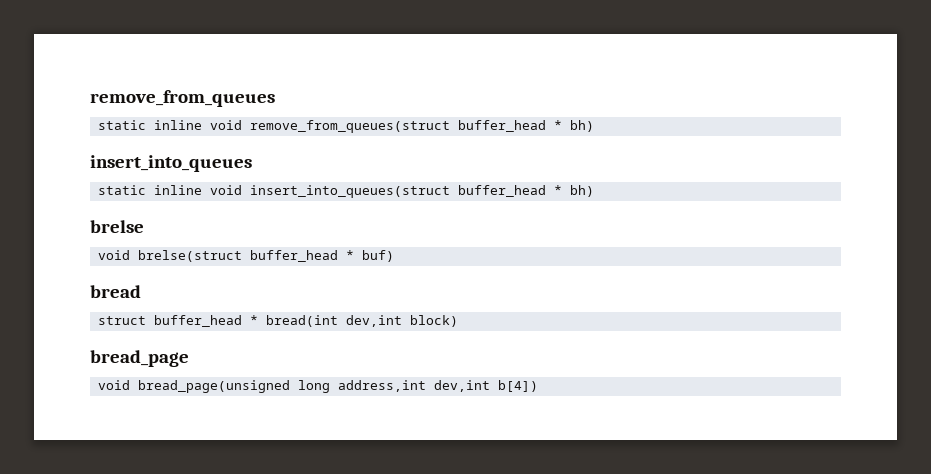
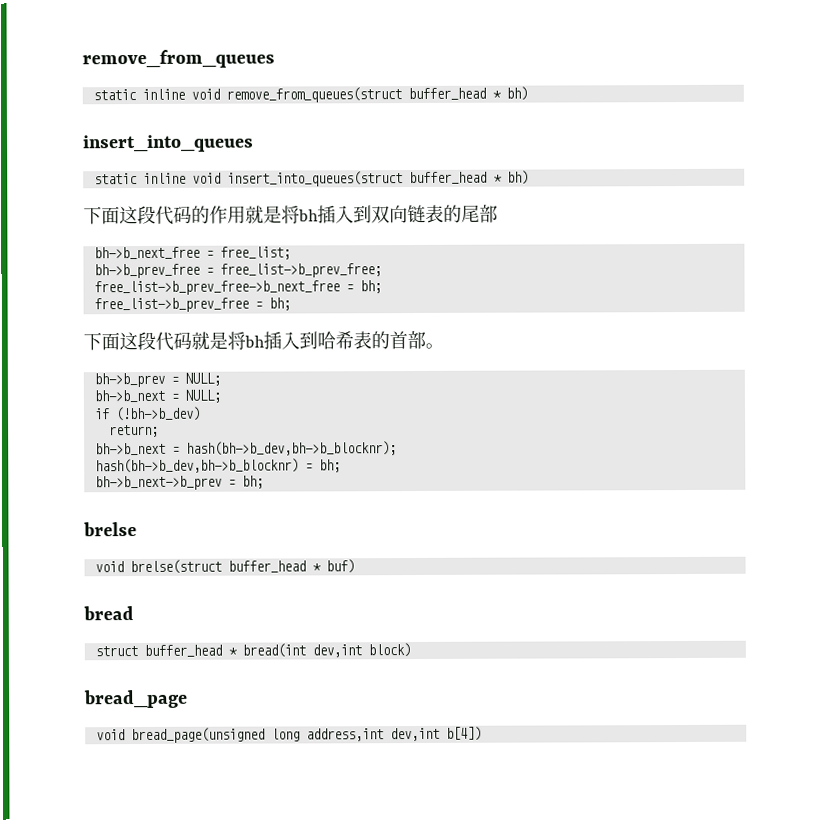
+ 下面这段代码的作用就是将bh插入到双向链表的尾部
+ bh->b_next_free = free_list;
+ bh->b_prev_free = free_list->b_prev_free;
+ free_list->b_prev_free->b_next_free = bh;
+ free_list->b_prev_free = bh;
+ 下面这段代码就是将bh插入到哈希表的首部。
+ bh->b_prev = NULL;
+ bh->b_next = NULL;
+ if (!bh->b_dev)
+ return;
+ bh->b_next = hash(bh->b_dev,bh->b_blocknr);
+ hash(bh->b_dev,bh->b_blocknr) = bh;
+ bh->b_next->b_prev = bh;

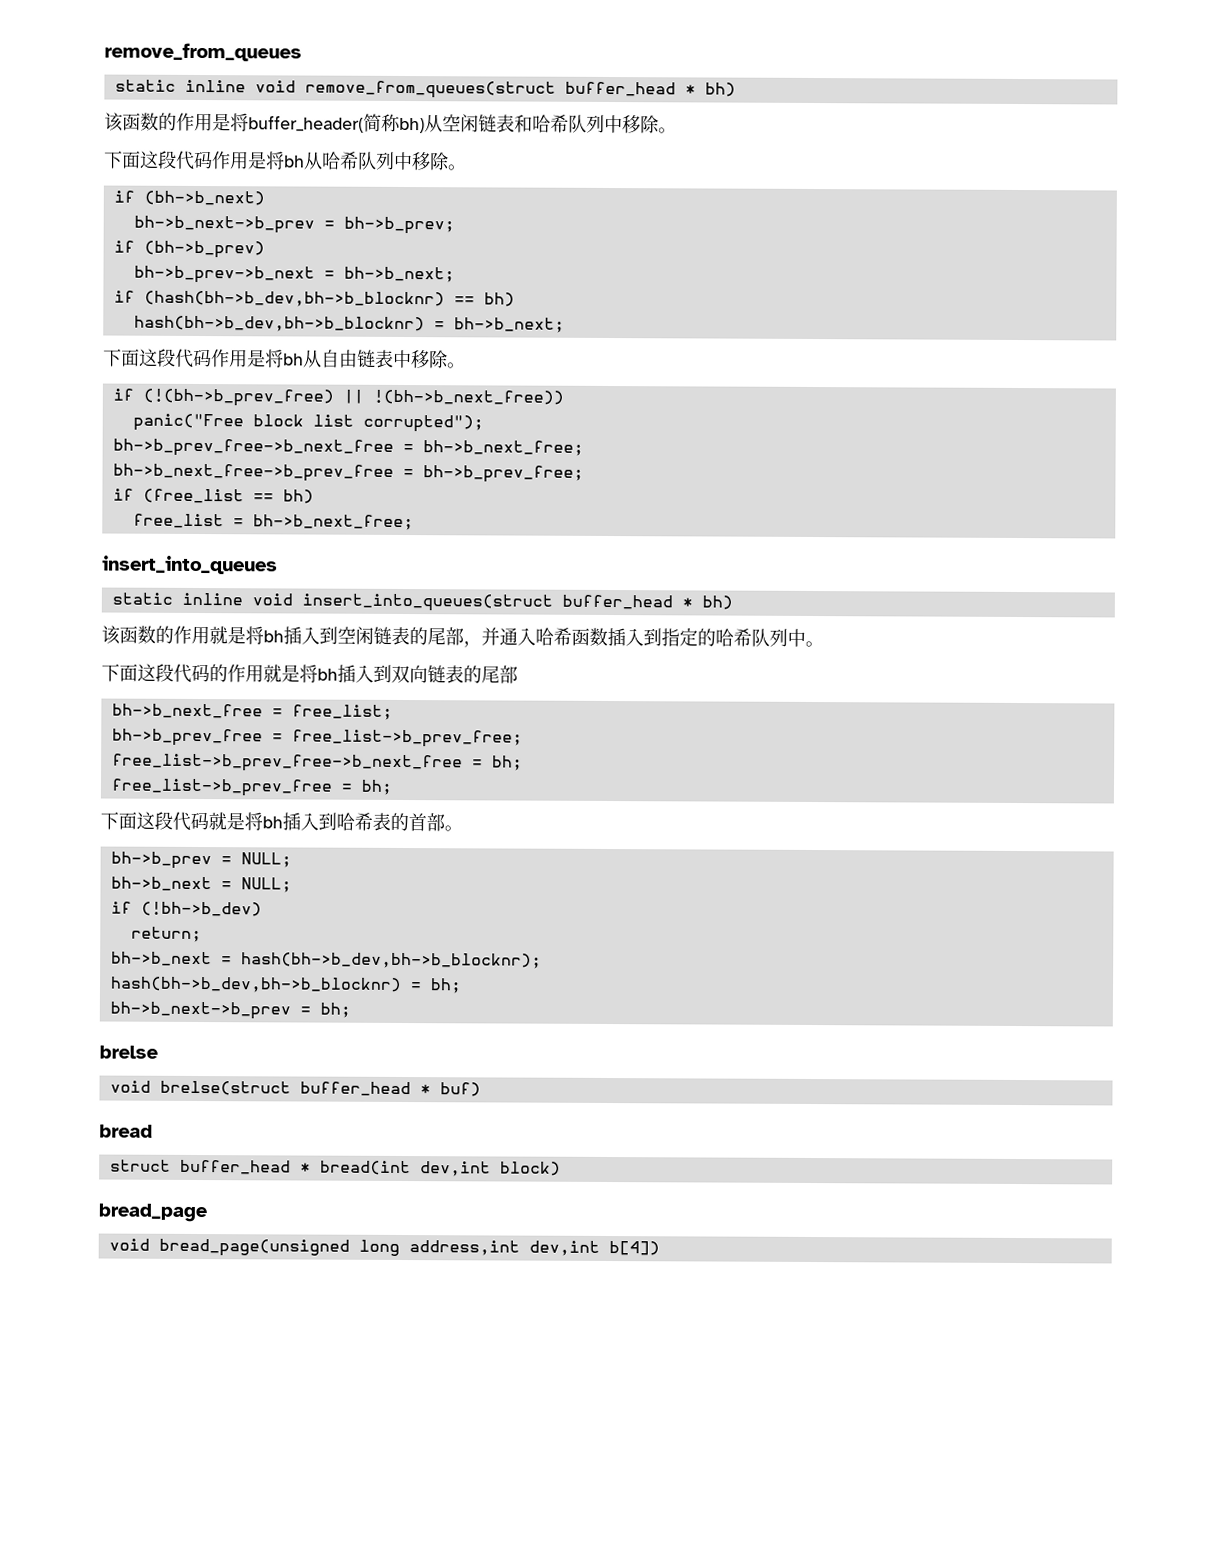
+ 该函数的作用是将buffer_header(简称bh)从空闲链表和哈希队列中移除。
+ 下面这段代码作用是将bh从哈希队列中移除。
+ if (bh->b_next)
+ bh->b_next->b_prev = bh->b_prev;
+ if (bh->b_prev)
+ bh->b_prev->b_next = bh->b_next;
+ if (hash(bh->b_dev,bh->b_blocknr) == bh)
+ hash(bh->b_dev,bh->b_blocknr) = bh->b_next;
+ 下面这段代码作用是将bh从自由链表中移除。
+ if (!(bh->b_prev_free) || !(bh->b_next_free))
+ panic("Free block list corrupted");
+ bh->b_prev_free->b_next_free = bh->b_next_free;
+ bh->b_next_free->b_prev_free = bh->b_prev_free;
+ if (free_list == bh)
+ free_list = bh->b_next_free;
+ 该函数的作用就是将bh插入到空闲链表的尾部，并通入哈希函数插入到指定的哈希队列中。

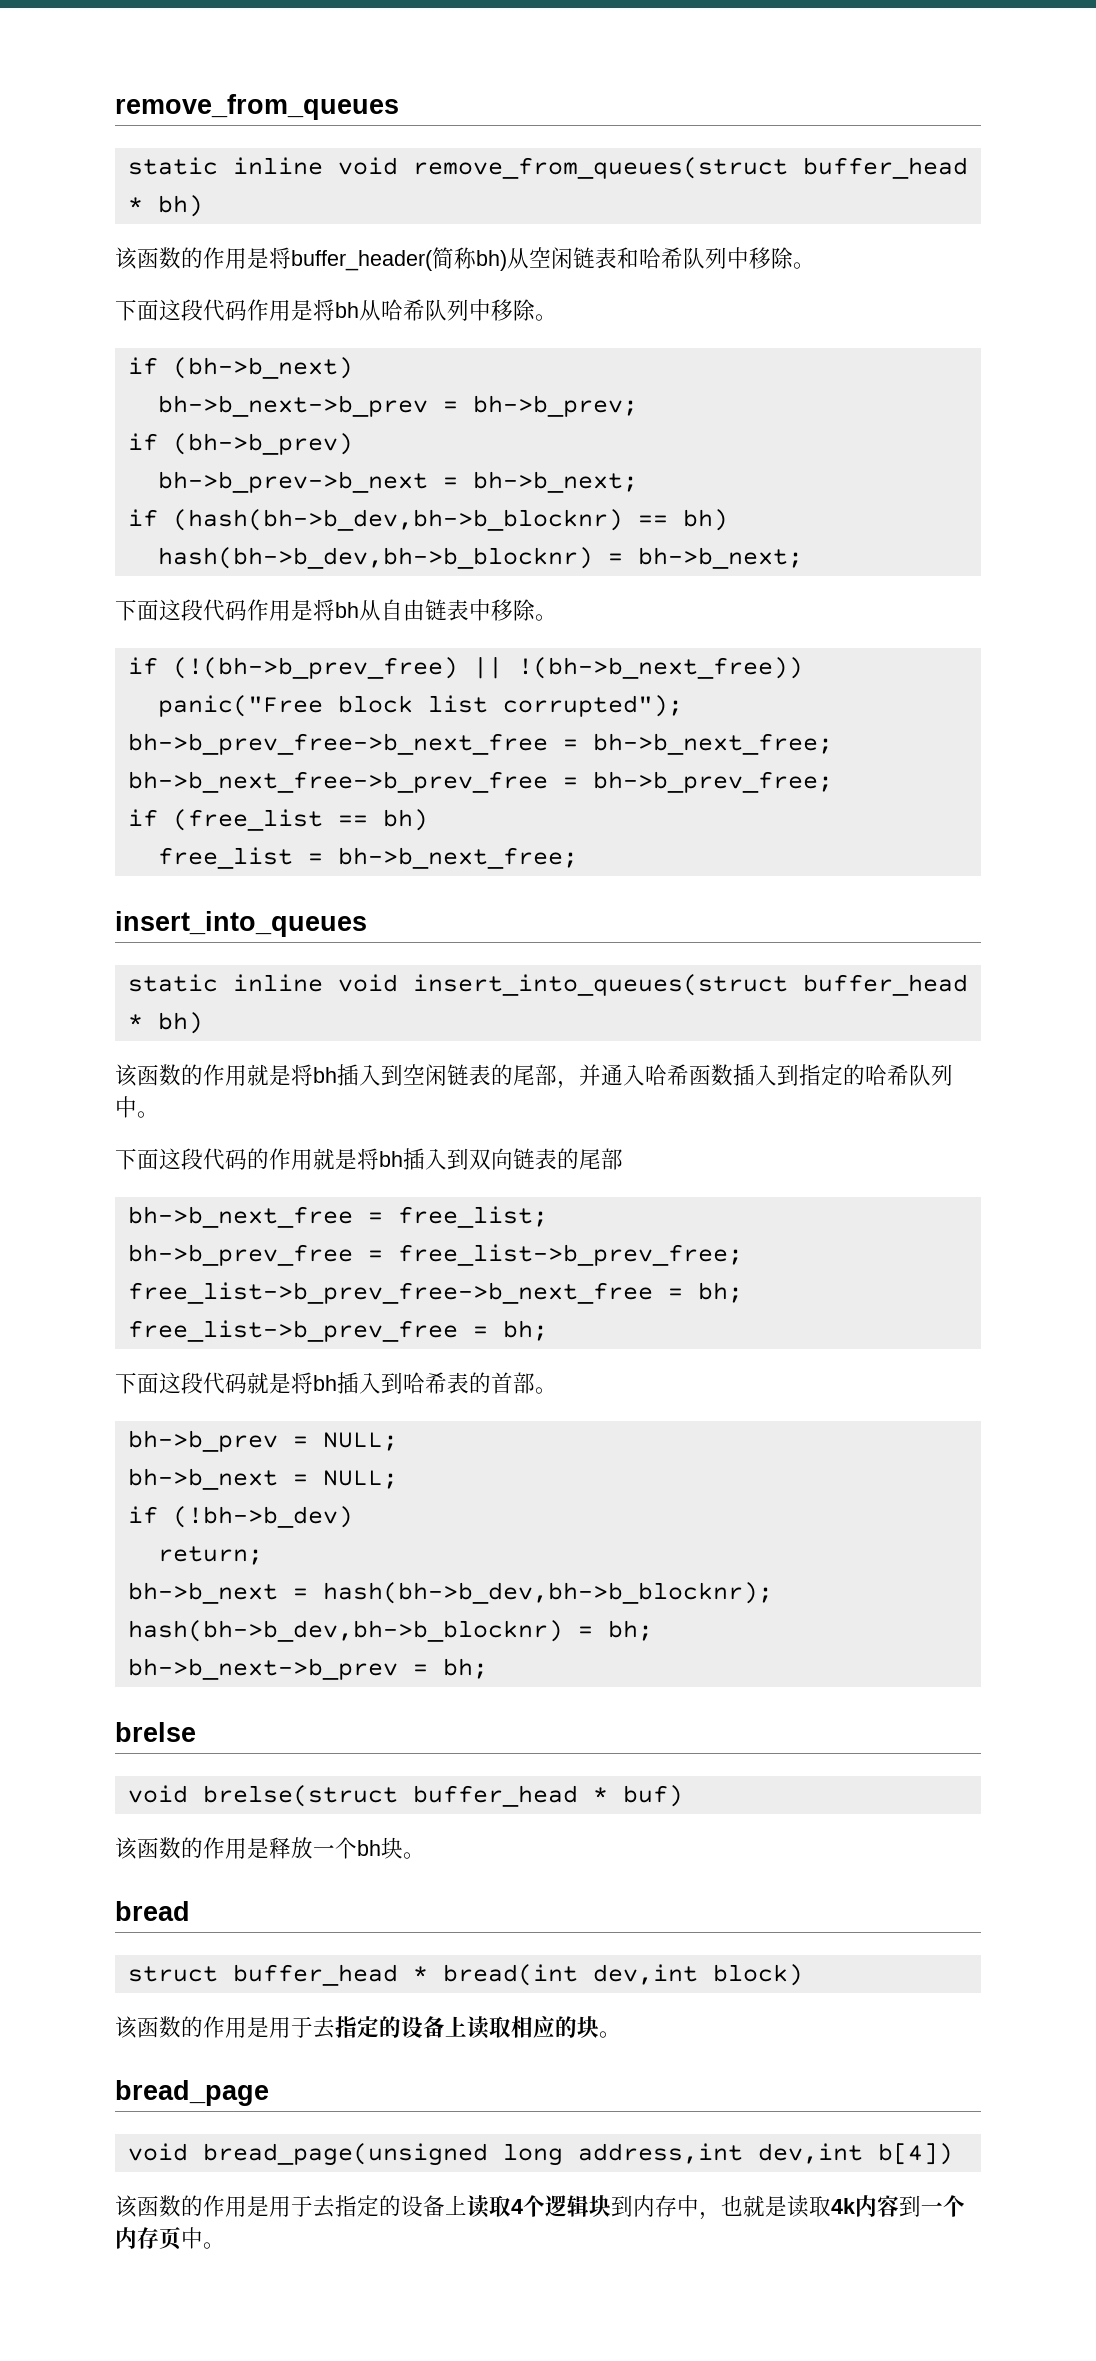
+ 该函数的作用是释放一个bh块。
+ 该函数的作用是用于去指定的设备上读取相应的块。
+ 该函数的作用是用于去指定的设备上读取4个逻辑块到内存中，也就是读取4k内容到一个内存页中。

